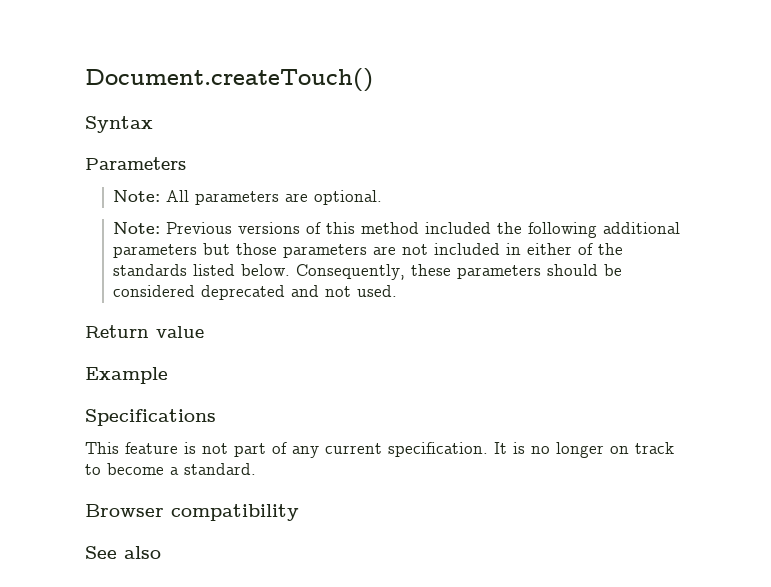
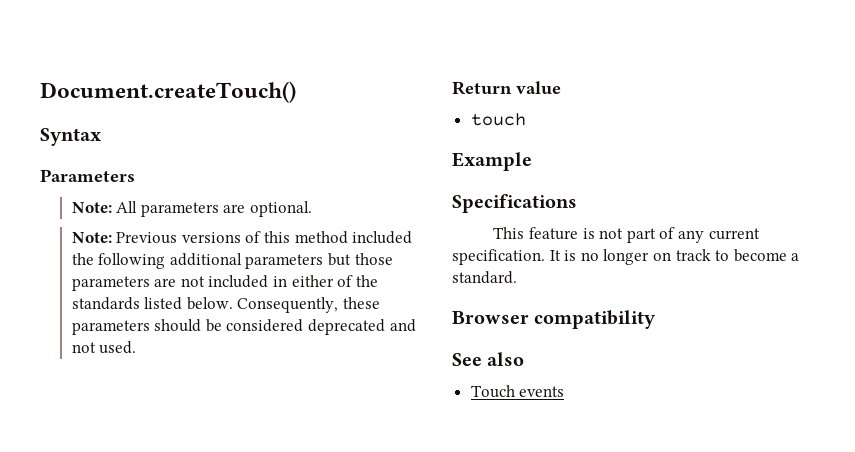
+ touch
+ Touch events

